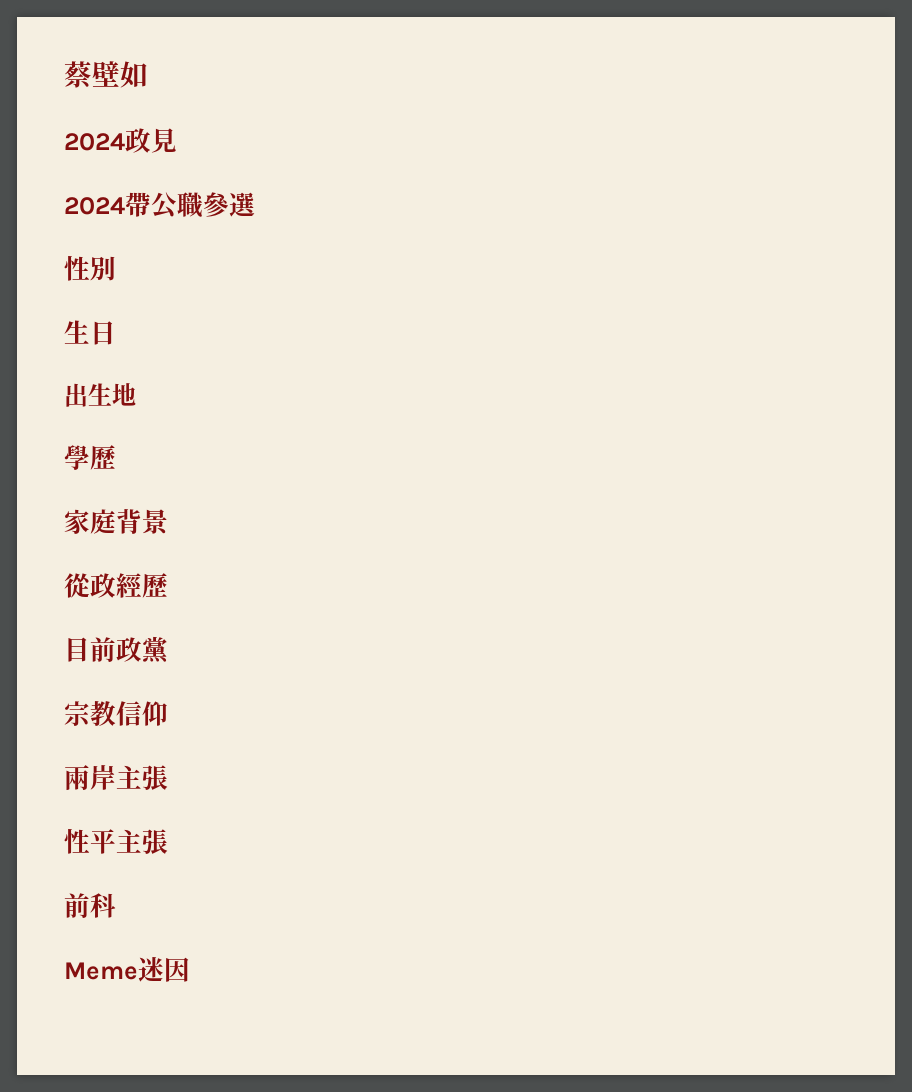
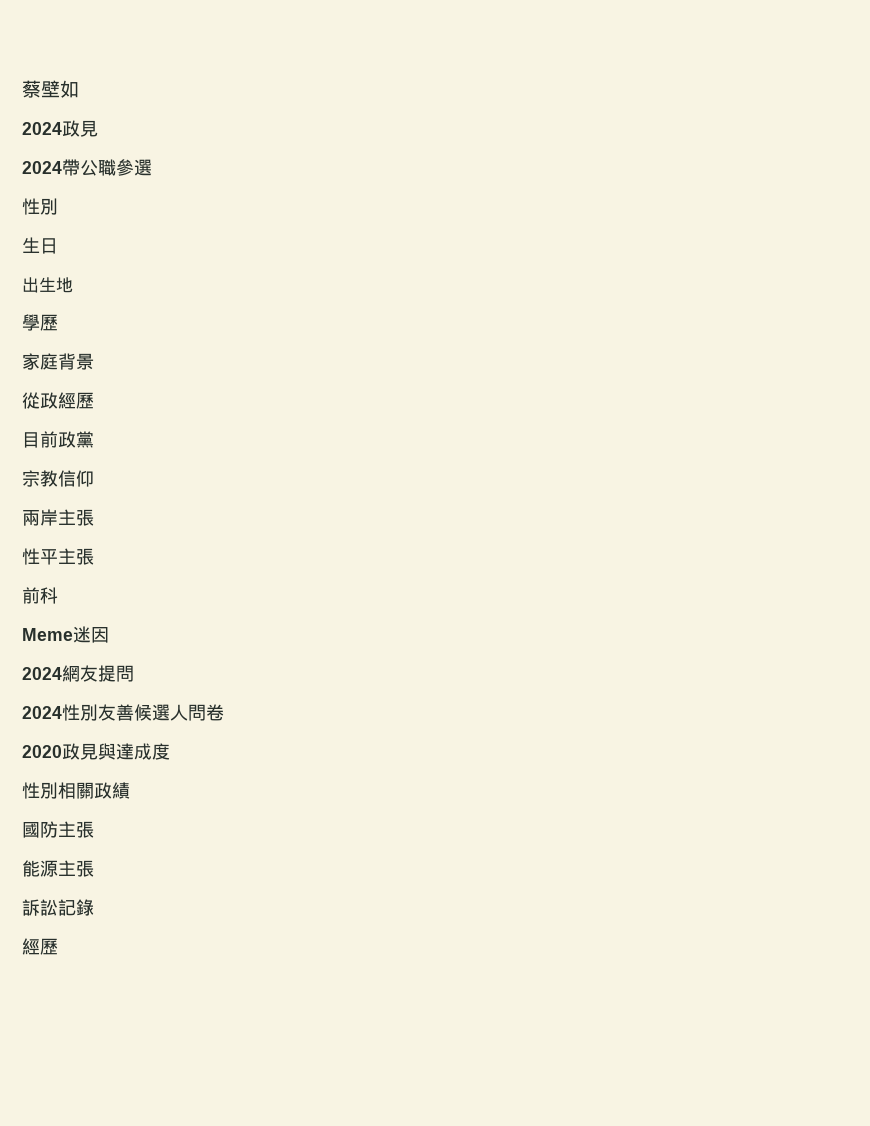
+ 2024網友提問
+ 2024性別友善候選人問卷
+ 2020政見與達成度
+ 性別相關政績
+ 國防主張
+ 能源主張
+ 訴訟記錄
+ 經歷

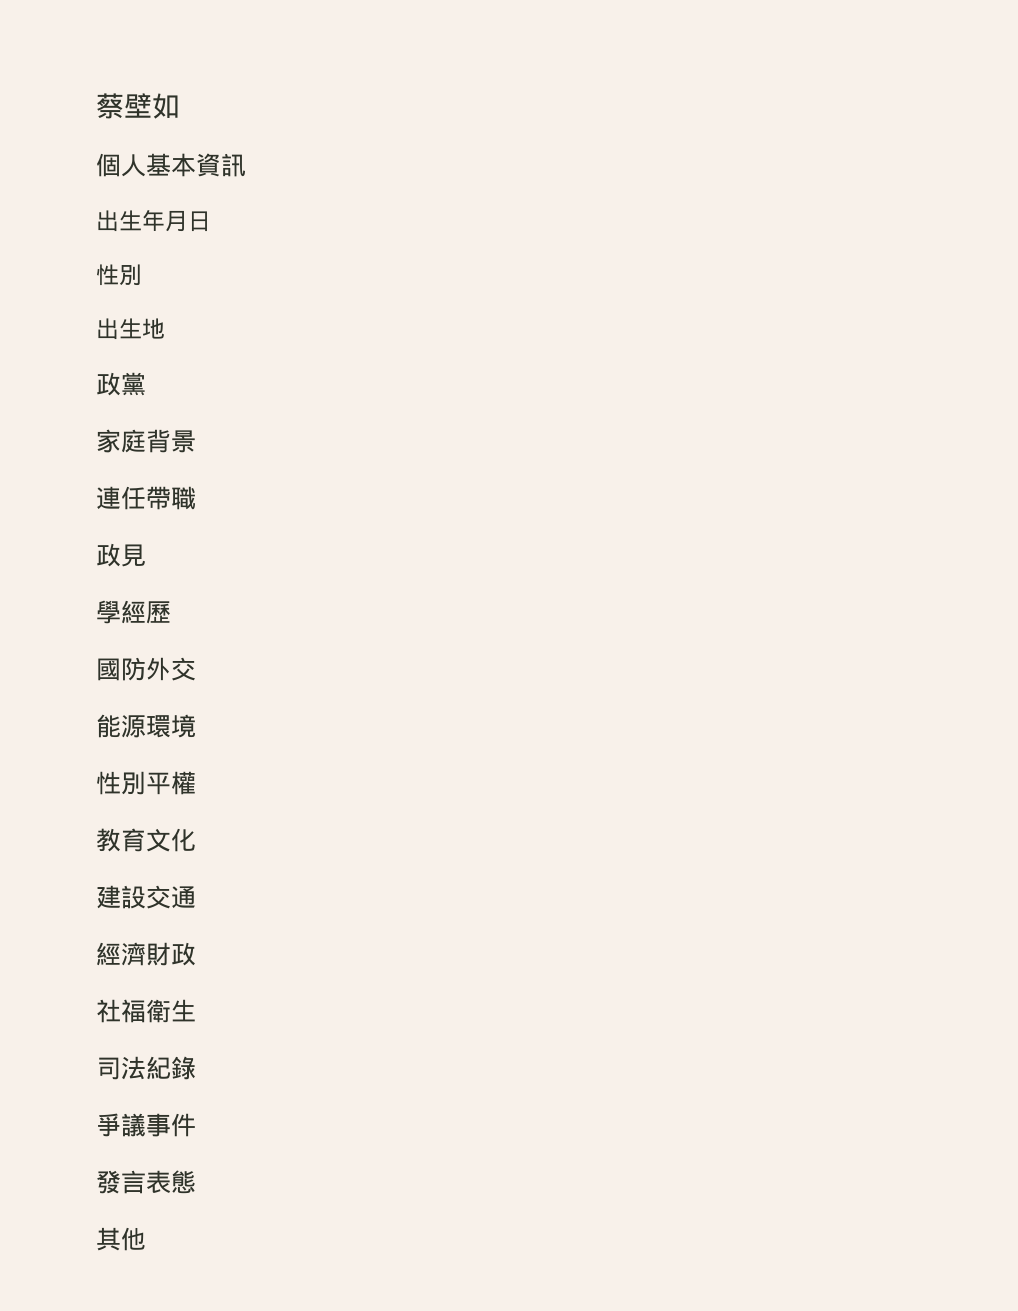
- 2024政見
- 2024帶公職參選
+ 個人基本資訊
+ 出生年月日
  性別
- 生日
- 學歷
+ 政黨
- 從政經歷
- 目前政黨
- 宗教信仰
- 兩岸主張
- 性平主張
- 前科
- Meme迷因
- 2024網友提問
- 2024性別友善候選人問卷
- 2020政見與達成度
- 性別相關政績
- 國防主張
- 能源主張
- 訴訟記錄
- 經歷
+ 連任帶職
+ 政見
+ 學經歷
+ 國防外交
+ 能源環境
+ 性別平權
+ 教育文化
+ 建設交通
+ 經濟財政
+ 社福衛生
+ 司法紀錄
+ 爭議事件
+ 發言表態
+ 其他

